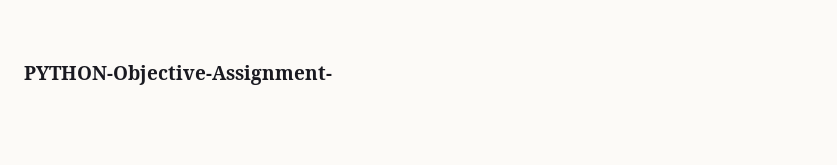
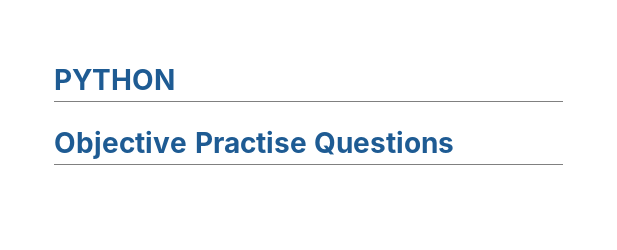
- PYTHON-Objective-Assignment-
+ PYTHON
+ Objective Practise Questions

